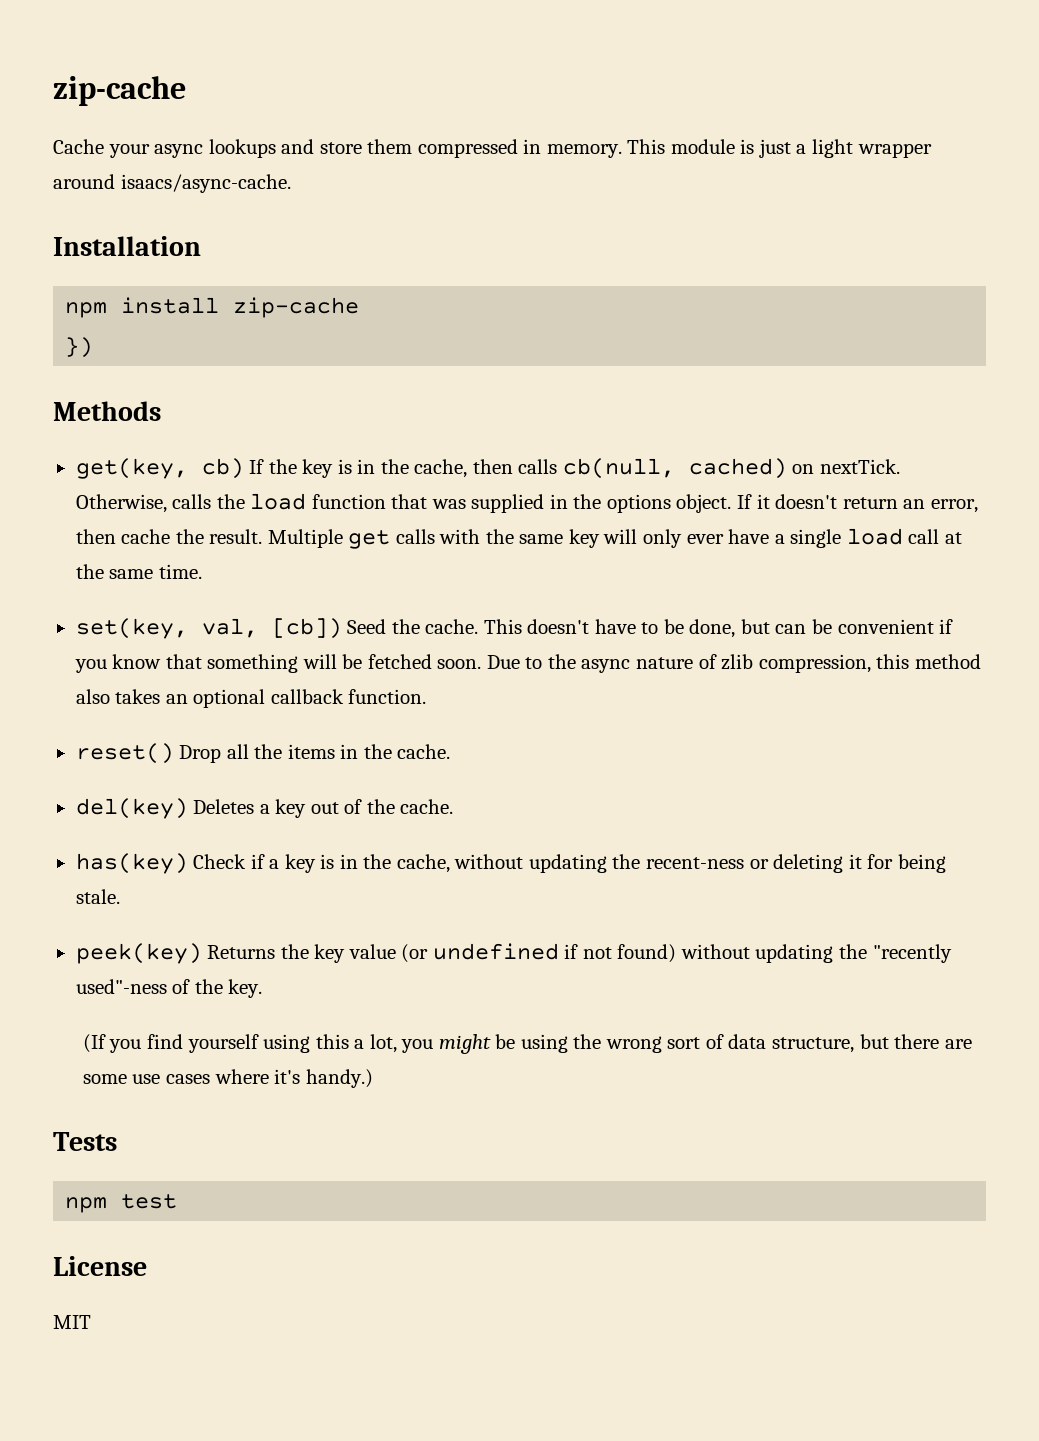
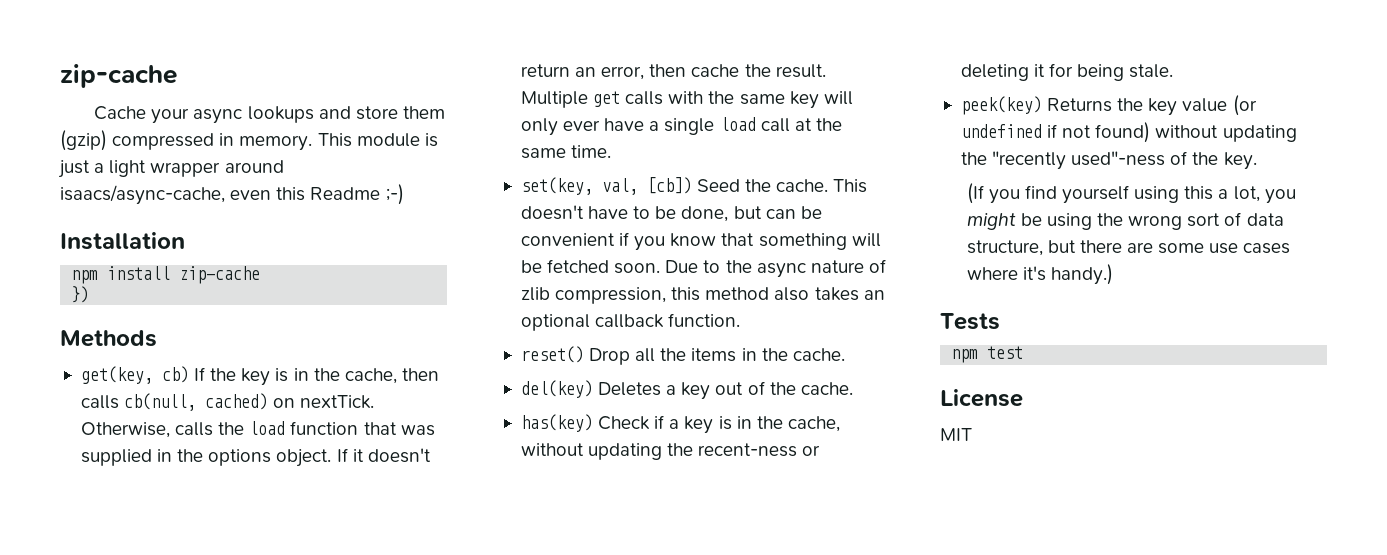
- Cache your async lookups and store them compressed in memory.
+ Cache your async lookups and store them (gzip) compressed in memory.
- This module is just a light wrapper around isaacs/async-cache.
+ This module is just a light wrapper around isaacs/async-cache, even this Readme ;-)

